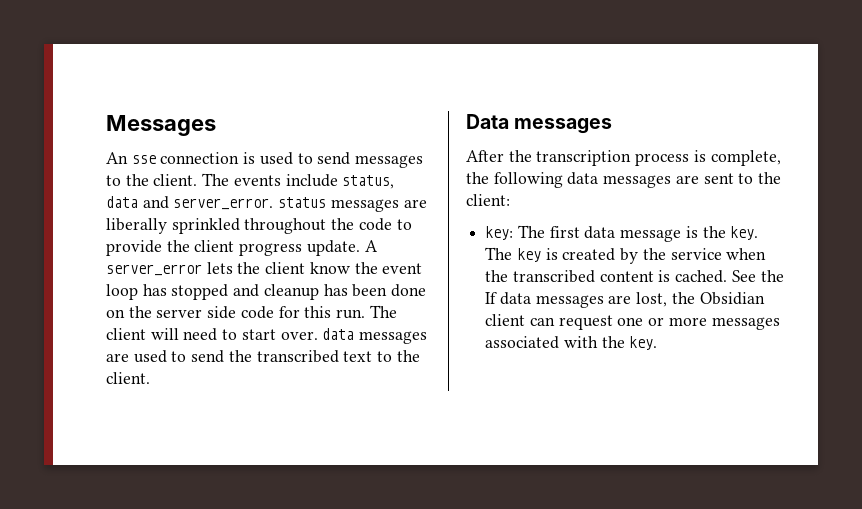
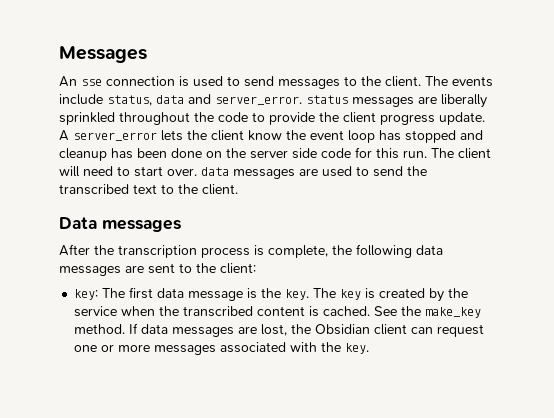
- See the If data messages are lost, the Obsidian client can request one or more messages associated with the key.
+ See the make_key method. If data messages are lost, the Obsidian client can request one or more messages associated with the key.

